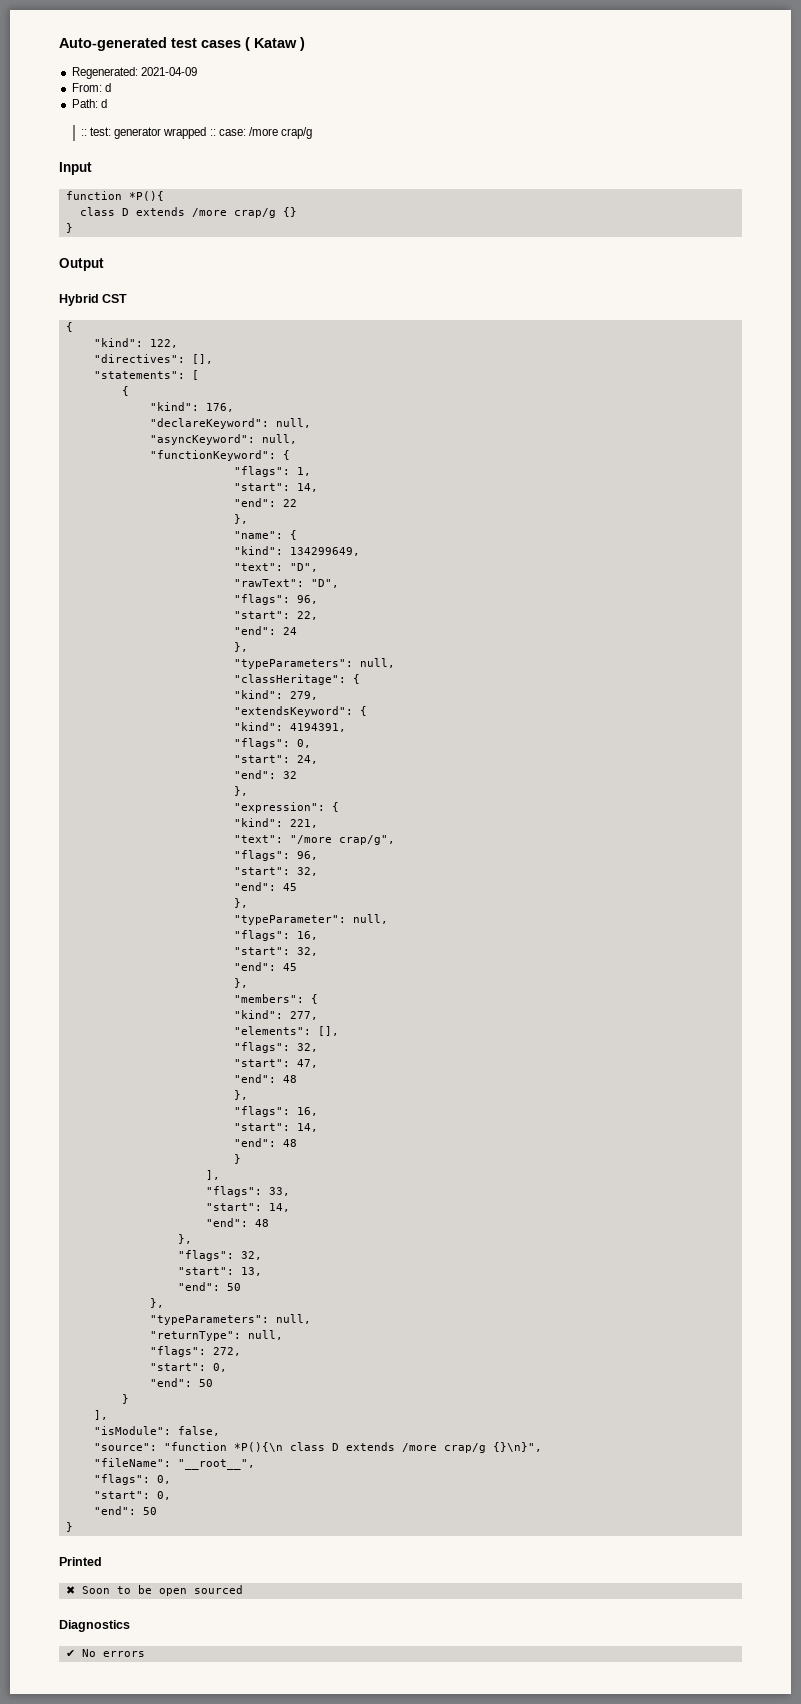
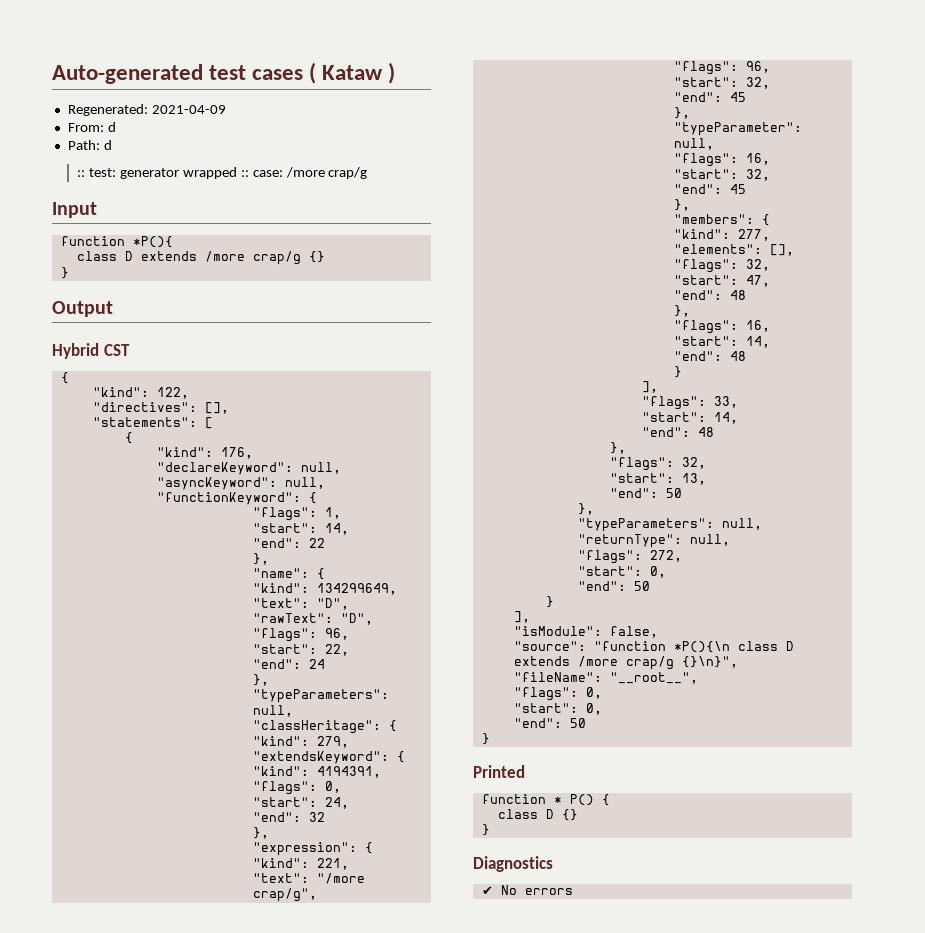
- ✖ Soon to be open sourced
+ function * P() {
+ class D {}
+ }

